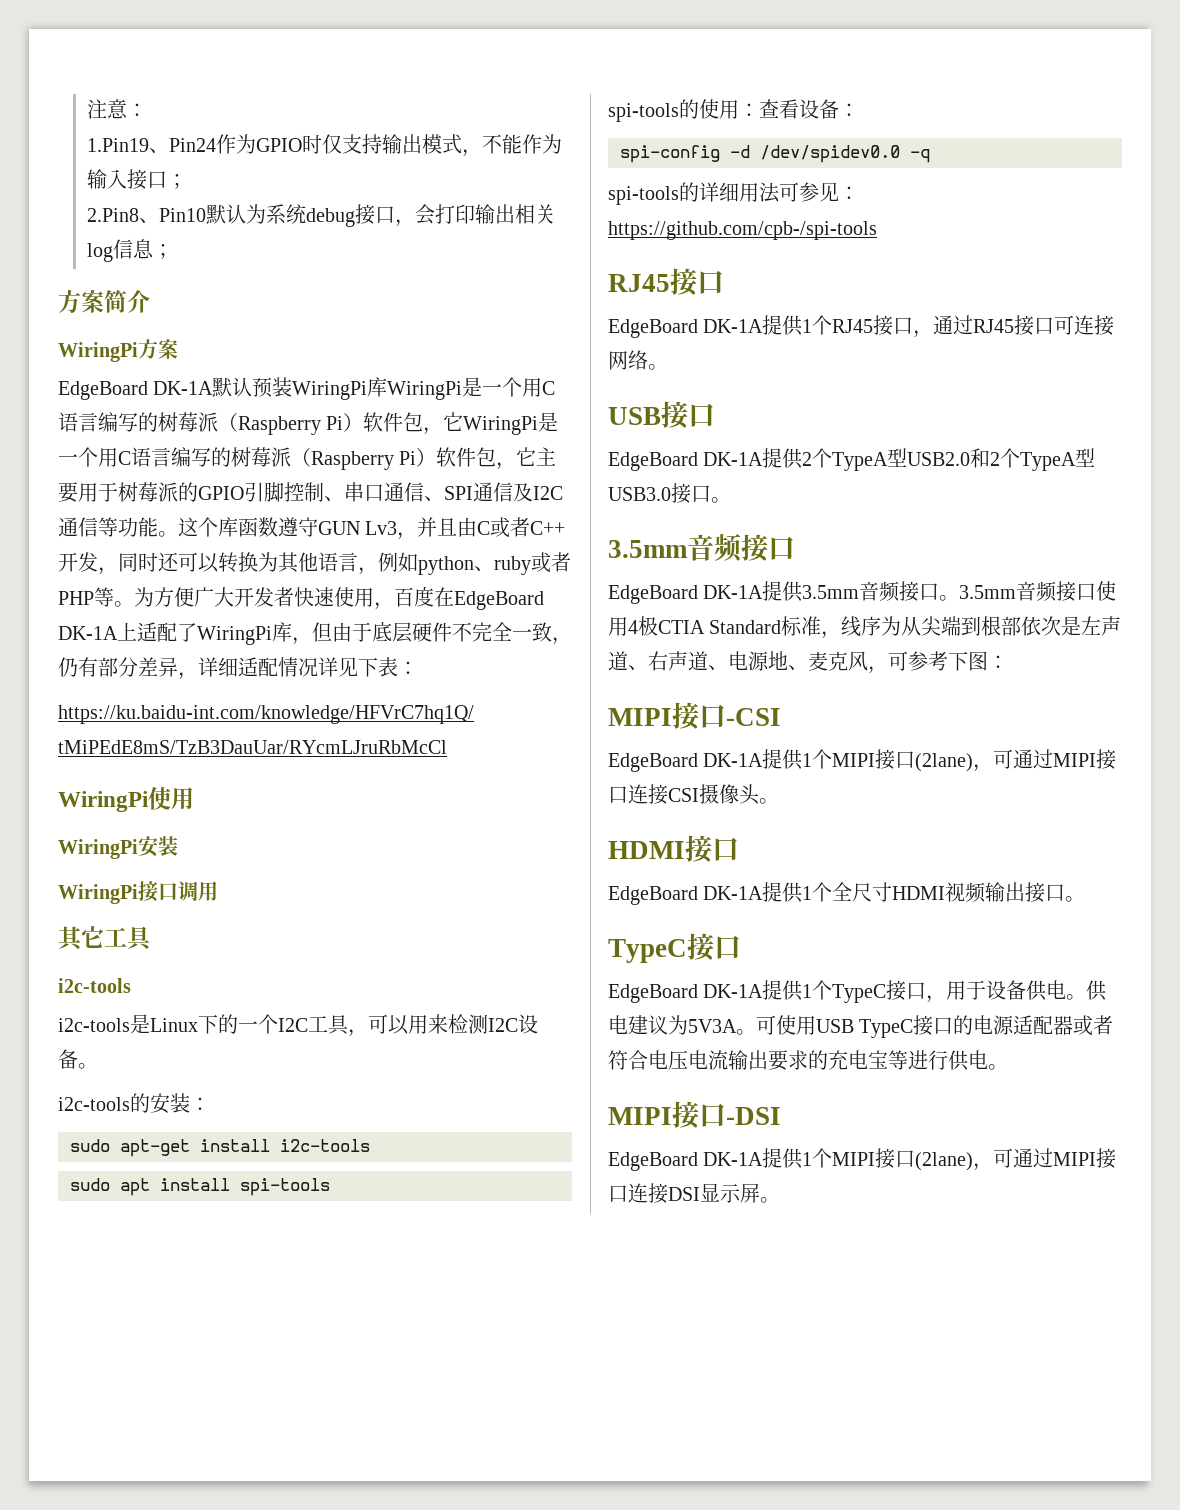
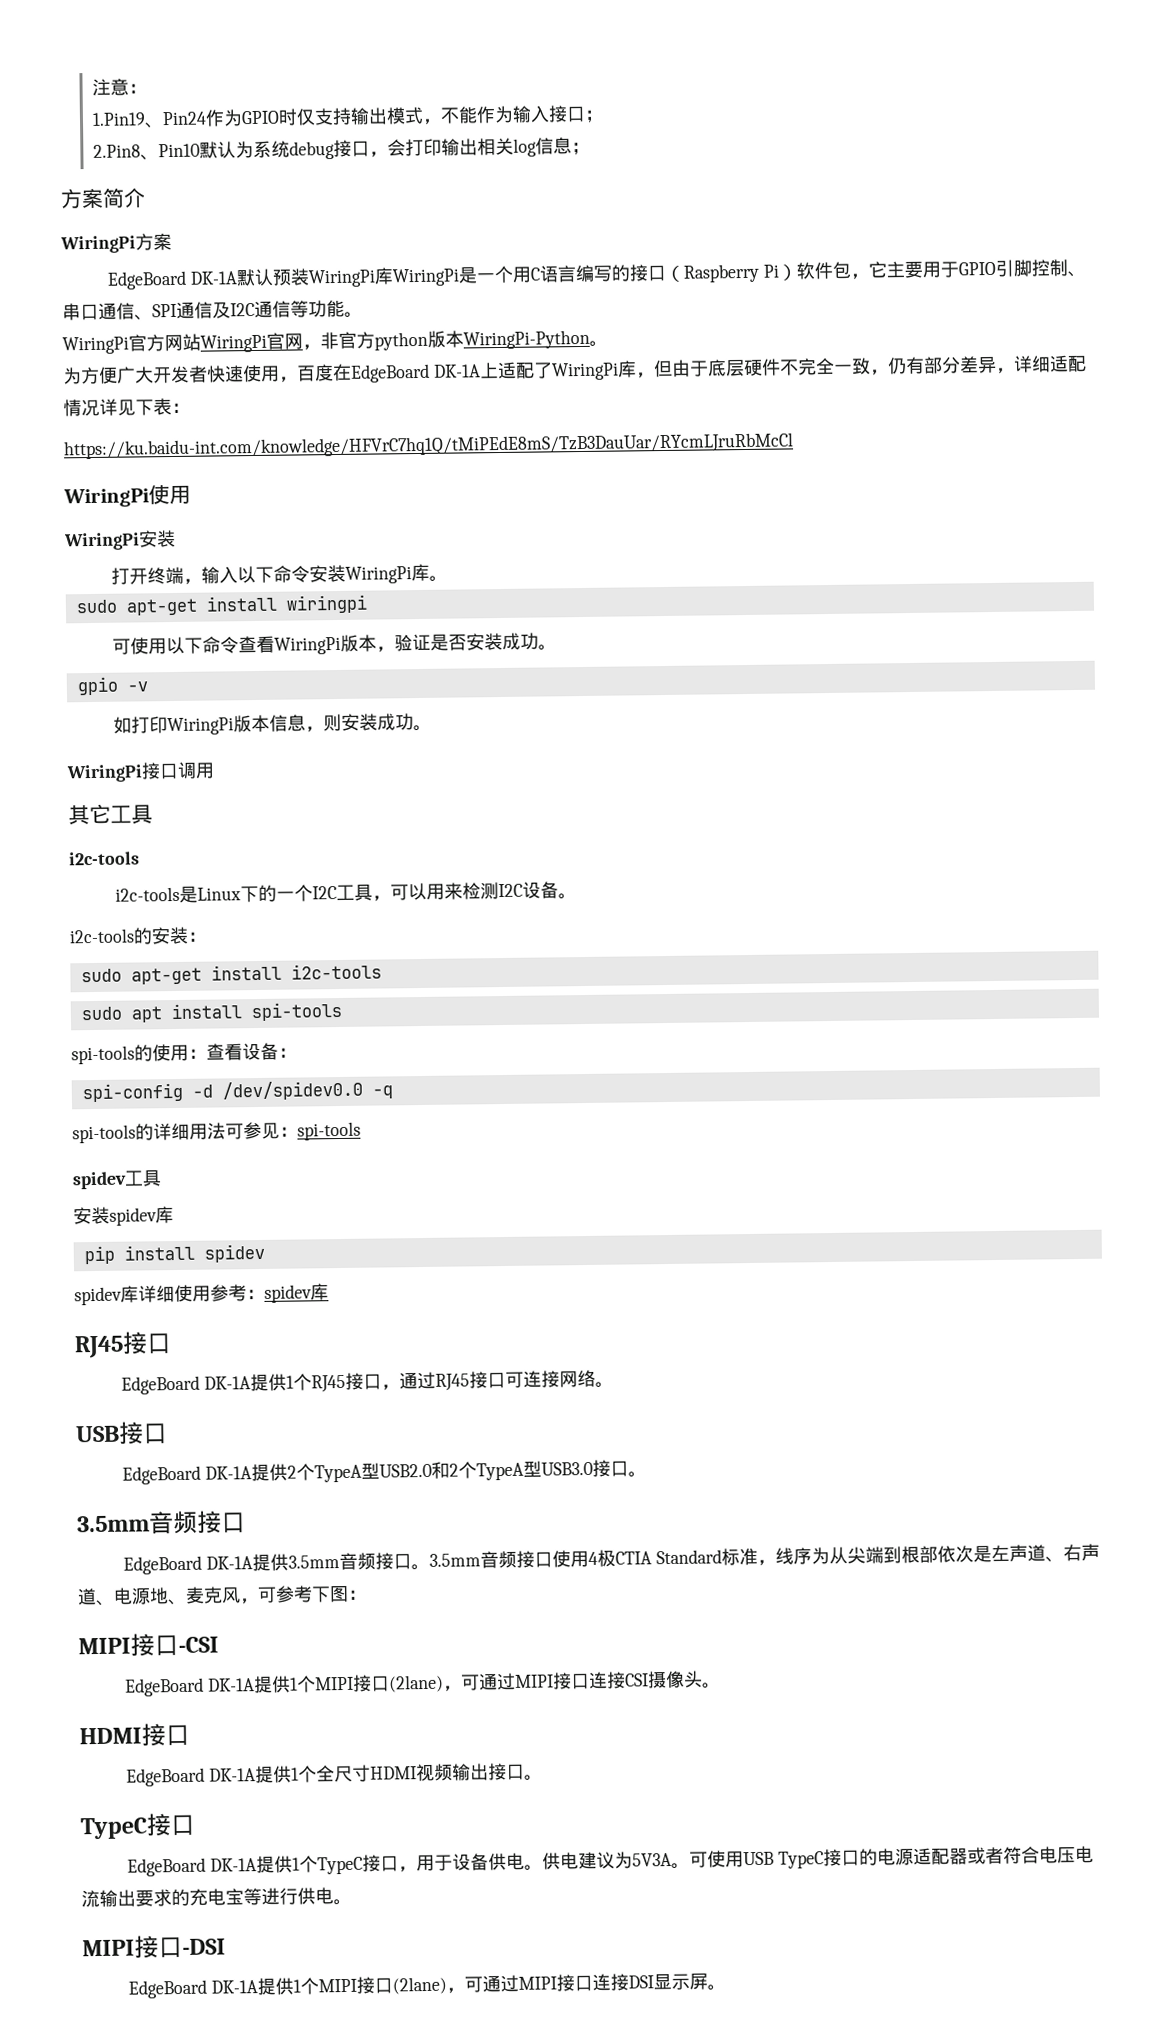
- EdgeBoard DK-1A默认预装WiringPi库WiringPi是一个用C语言编写的树莓派（Raspberry Pi）软件包，它WiringPi是一个用C语言编写的树莓派（Raspberry Pi）软件包，它主要用于树莓派的GPIO引脚控制、串口通信、SPI通信及I2C通信等功能。这个库函数遵守GUN Lv3，并且由C或者C++开发，同时还可以转换为其他语言，例如python、ruby或者PHP等。为方便广大开发者快速使用，百度在EdgeBoard DK-1A上适配了WiringPi库，但由于底层硬件不完全一致，仍有部分差异，详细适配情况详见下表：
+ EdgeBoard DK-1A默认预装WiringPi库WiringPi是一个用C语言编写的接口（Raspberry Pi）软件包，它主要用于GPIO引脚控制、串口通信、SPI通信及I2C通信等功能。
+ WiringPi官方网站WiringPi官网，非官方python版本WiringPi-Python。
+ 为方便广大开发者快速使用，百度在EdgeBoard DK-1A上适配了WiringPi库，但由于底层硬件不完全一致，仍有部分差异，详细适配情况详见下表：
+ 打开终端，输入以下命令安装WiringPi库。
+ sudo apt-get install wiringpi
+ 可使用以下命令查看WiringPi版本，验证是否安装成功。
+ gpio -v
+ 如打印WiringPi版本信息，则安装成功。
- spi-tools的详细用法可参见：https://github.com/cpb-/spi-tools
+ spi-tools的详细用法可参见：spi-tools
+ spidev工具
+ 安装spidev库
+ pip install spidev
+ spidev库详细使用参考：spidev库

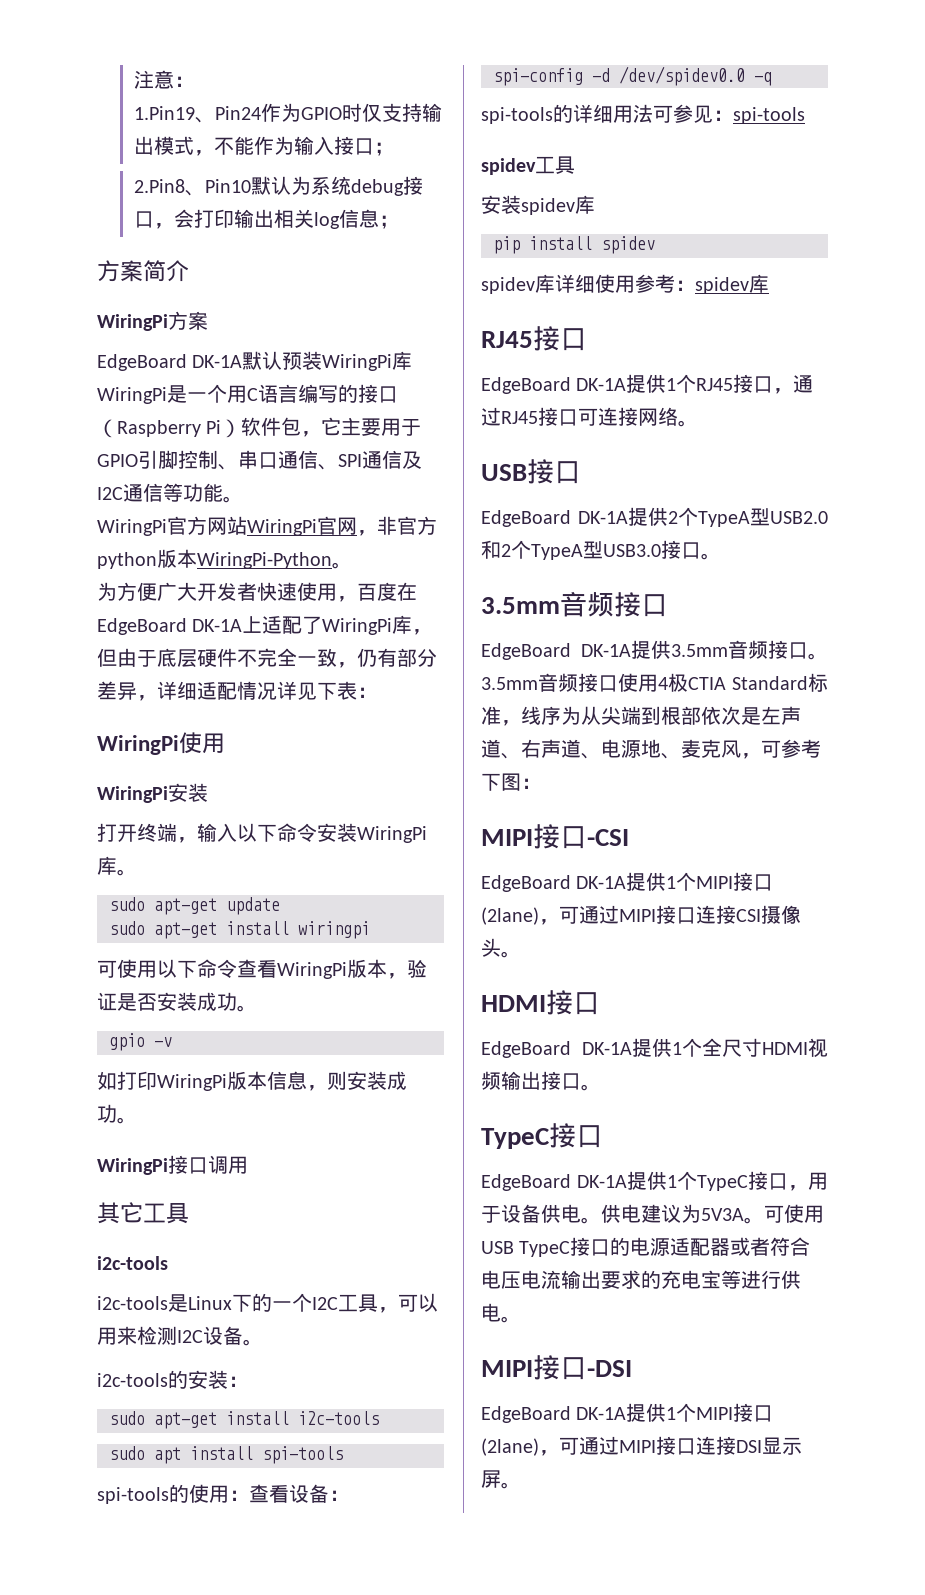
- https://ku.baidu-int.com/knowledge/HFVrC7hq1Q/tMiPEdE8mS/TzB3DauUar/RYcmLJruRbMcCl
+ sudo apt-get update

